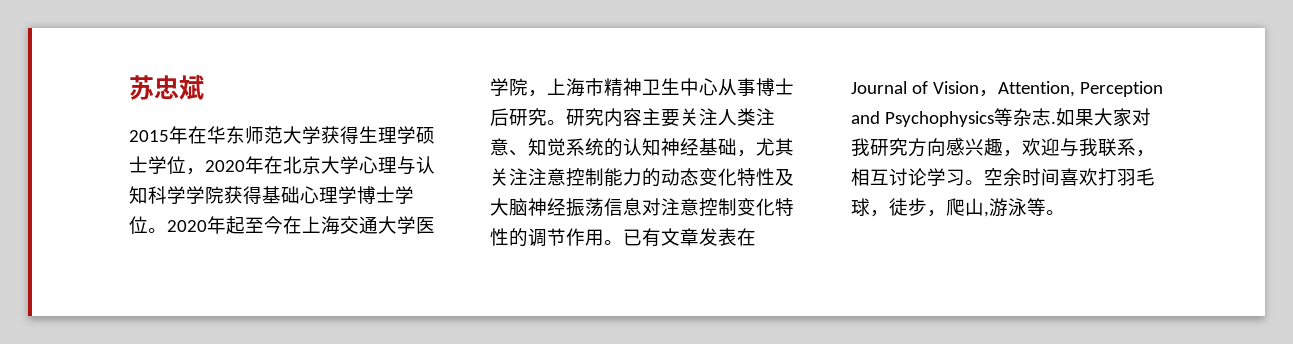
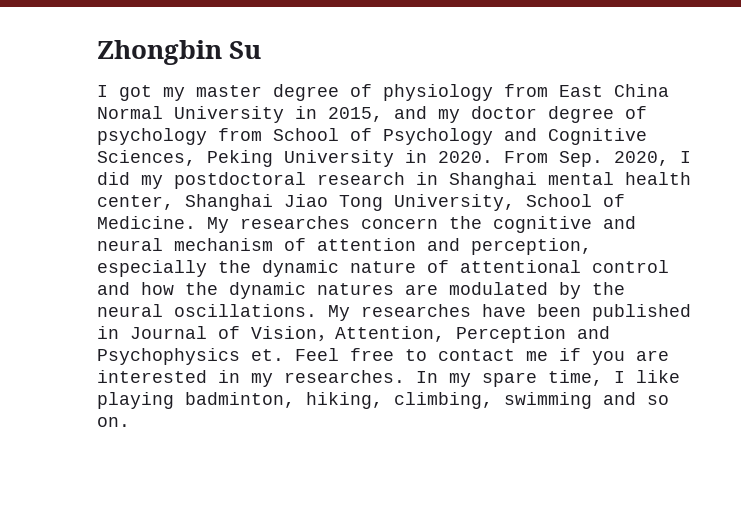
- 苏忠斌
- 2015年在华东师范大学获得生理学硕士学位，2020年在北京大学心理与认知科学学院获得基础心理学博士学位。2020年起至今在上海交通大学医学院，上海市精神卫生中心从事博士后研究。研究内容主要关注人类注意、知觉系统的认知神经基础，尤其关注注意控制能力的动态变化特性及大脑神经振荡信息对注意控制变化特性的调节作用。已有文章发表在Journal of Vision，Attention, Perception and Psychophysics等杂志.如果大家对我研究方向感兴趣，欢迎与我联系，相互讨论学习。空余时间喜欢打羽毛球，徒步，爬山,游泳等。
+ Zhongbin Su
+ I got my master degree of physiology from East China Normal University in 2015, and my doctor degree of psychology from School of Psychology and Cognitive Sciences, Peking University in 2020. From Sep. 2020, I did my postdoctoral research in Shanghai mental health center, Shanghai Jiao Tong University, School of Medicine. My researches concern the cognitive and neural mechanism of attention and perception, especially the dynamic nature of attentional control and how the dynamic natures are modulated by the neural oscillations. My researches have been published in Journal of Vision，Attention, Perception and Psychophysics et. Feel free to contact me if you are interested in my researches. In my spare time, I like playing badminton, hiking, climbing, swimming and so on.

